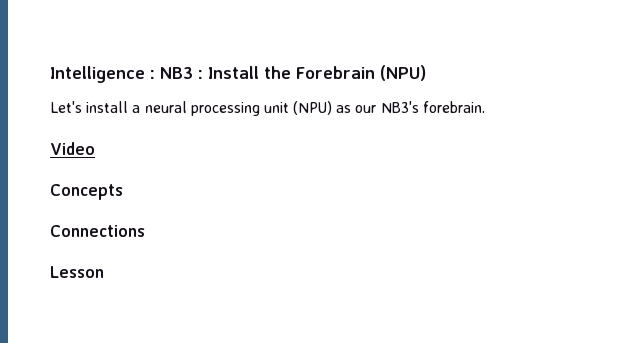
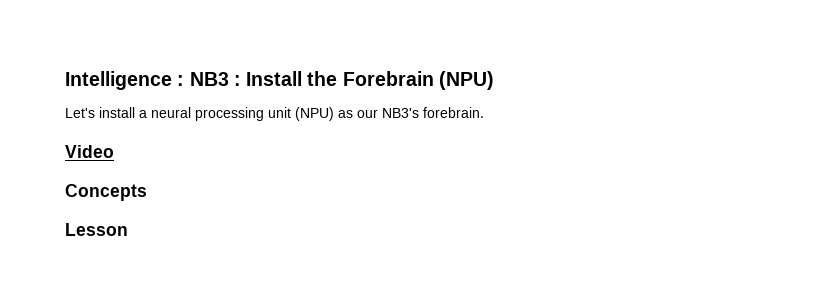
- Connections

